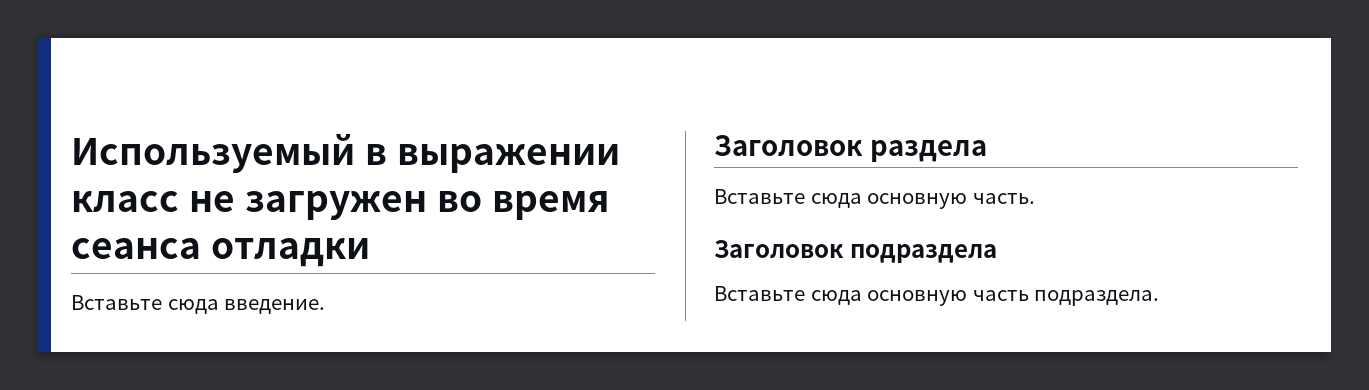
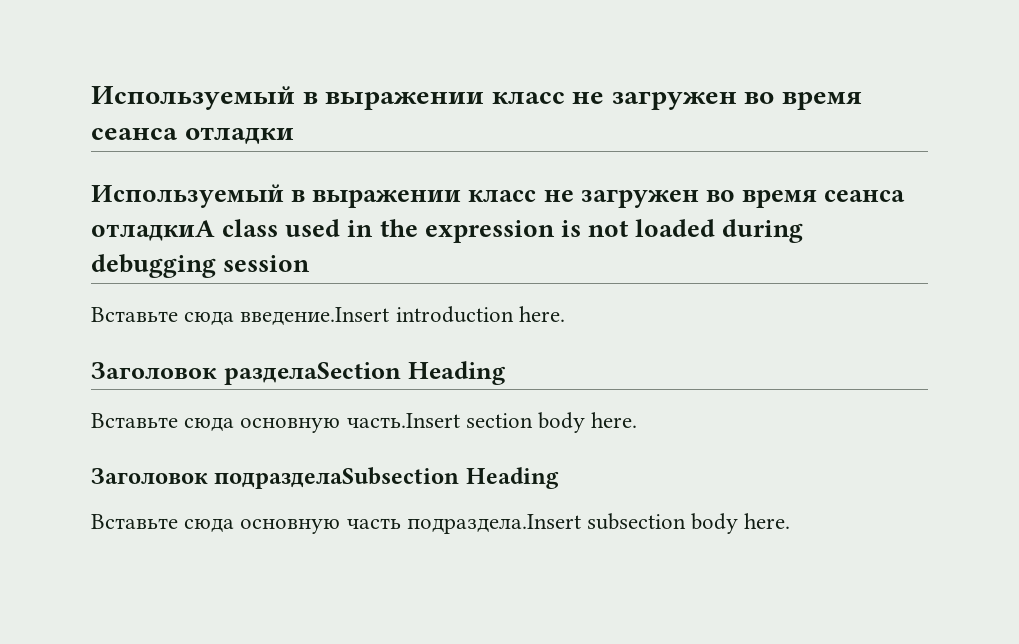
- Вставьте сюда введение.
- Заголовок раздела
- Вставьте сюда основную часть.
- Заголовок подраздела
+ Используемый в выражении класс не загружен во время сеанса отладкиA class used in the expression is not loaded during debugging session
+ Вставьте сюда введение.Insert introduction here.
+ Заголовок разделаSection Heading
+ Вставьте сюда основную часть.Insert section body here.
+ Заголовок подразделаSubsection Heading
- Вставьте сюда основную часть подраздела.
+ Вставьте сюда основную часть подраздела.Insert subsection body here.

